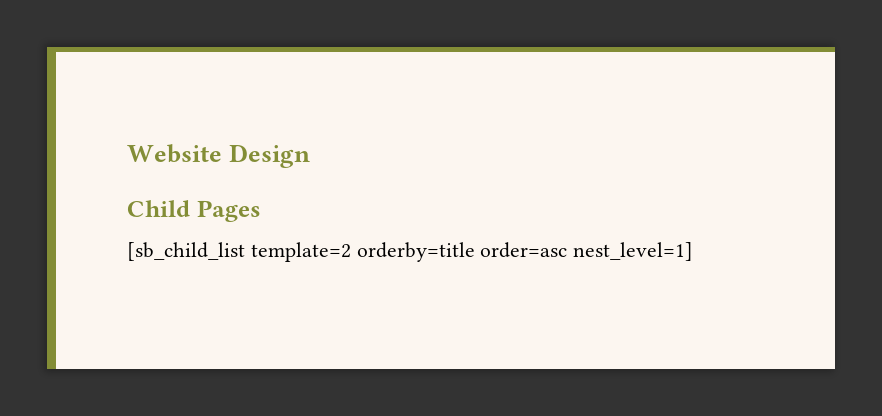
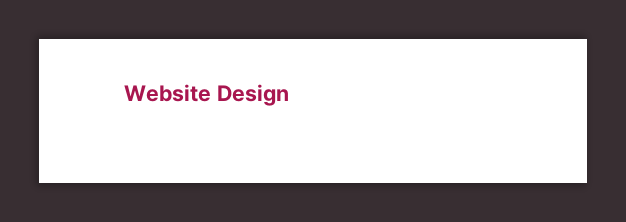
- Child Pages
- [sb_child_list template=2 orderby=title order=asc nest_level=1]

